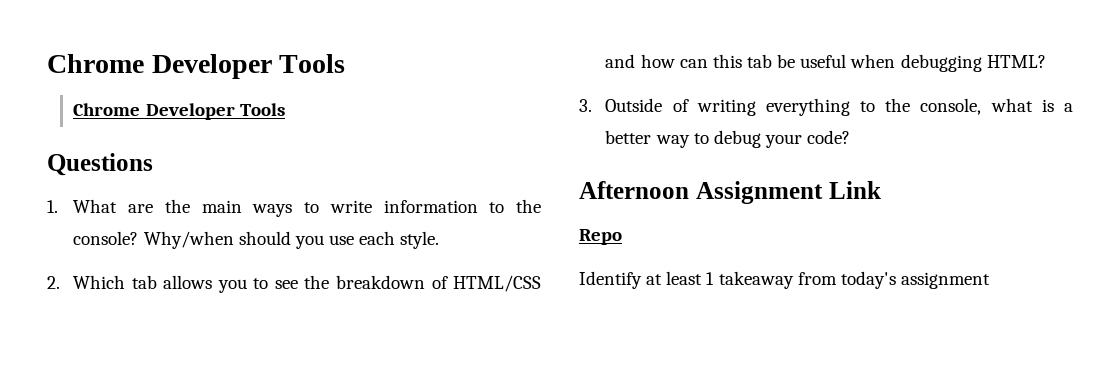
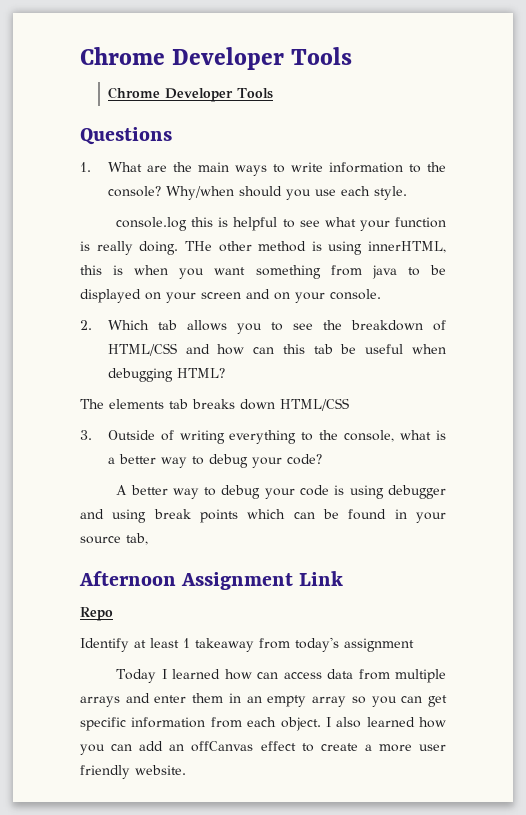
+ console.log this is helpful to see what your function is really doing. THe other method is using innerHTML, this is when you want something from java to be displayed on your screen and on your console.
+ The elements tab breaks down HTML/CSS
+ A better way to debug your code is using debugger and using break points which can be found in your source tab,
+ Today I learned how can access data from multiple arrays and enter them in an empty array so you can get specific information from each object. I also learned how you can add an offCanvas effect to create a more user friendly website.

